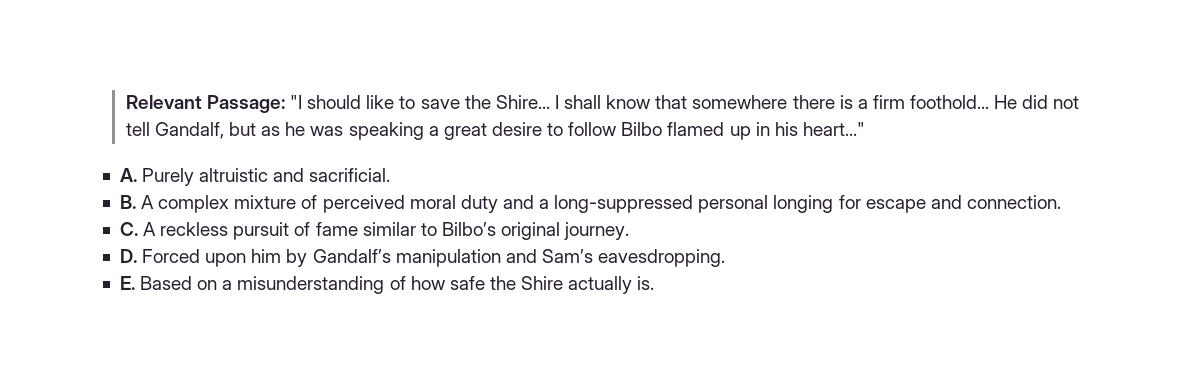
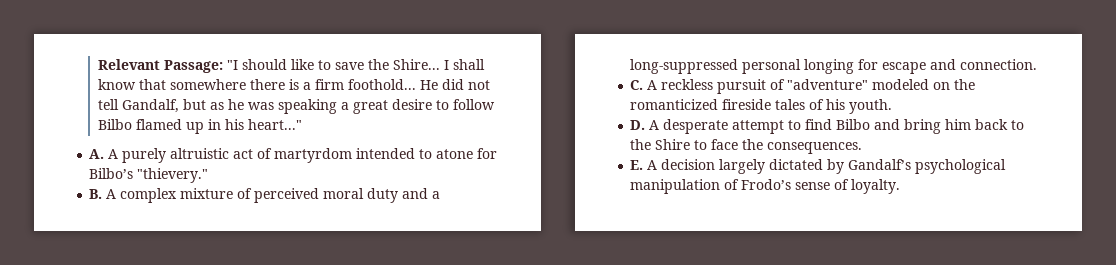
- A. Purely altruistic and sacrificial.
+ A. A purely altruistic act of martyrdom intended to atone for Bilbo’s "thievery."
- C. A reckless pursuit of fame similar to Bilbo’s original journey.
- D. Forced upon him by Gandalf’s manipulation and Sam’s eavesdropping.
- E. Based on a misunderstanding of how safe the Shire actually is.
+ C. A reckless pursuit of "adventure" modeled on the romanticized fireside tales of his youth.
+ D. A desperate attempt to find Bilbo and bring him back to the Shire to face the consequences.
+ E. A decision largely dictated by Gandalf’s psychological manipulation of Frodo’s sense of loyalty.

